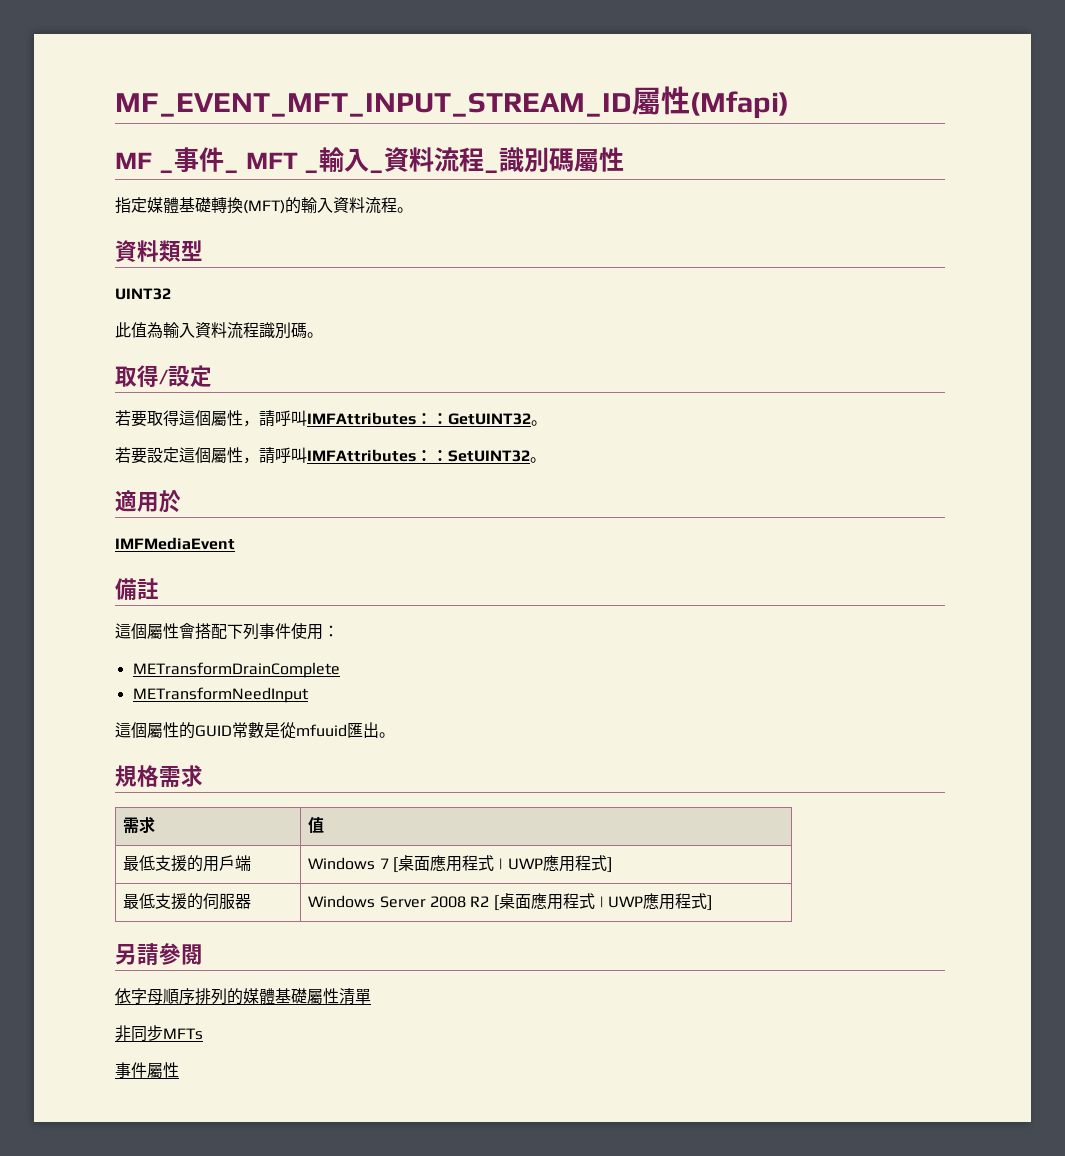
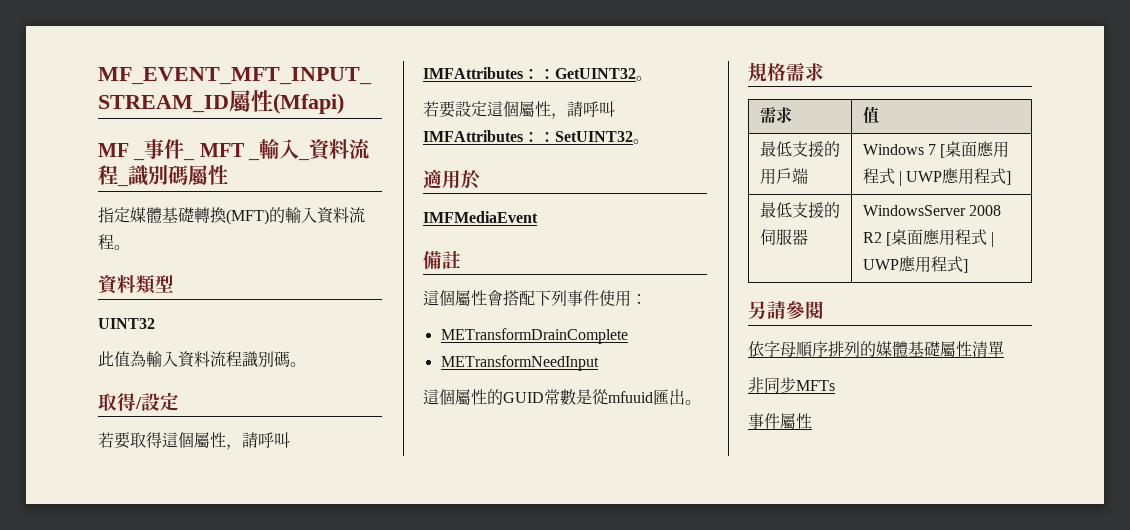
- 最低支援的伺服器 | Windows Server 2008 R2 [桌面應用程式 | UWP應用程式]
+ 最低支援的伺服器 | WindowsServer 2008 R2 [桌面應用程式 | UWP應用程式]

